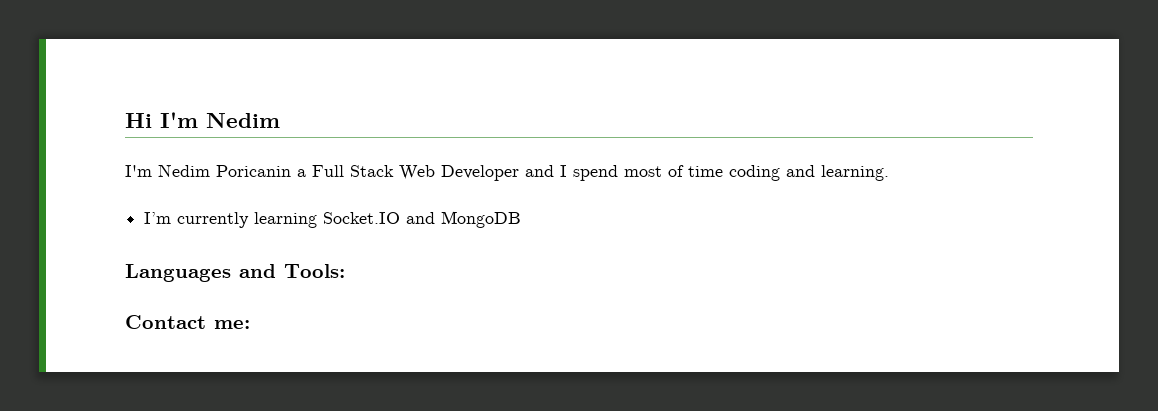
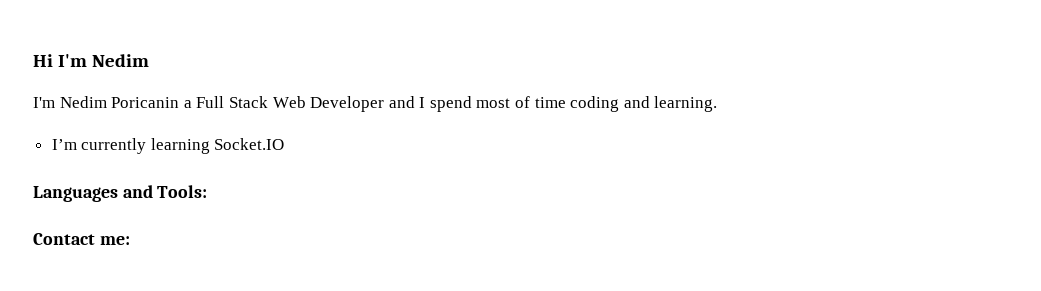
- I’m currently learning Socket.IO and MongoDB
+ I’m currently learning Socket.IO

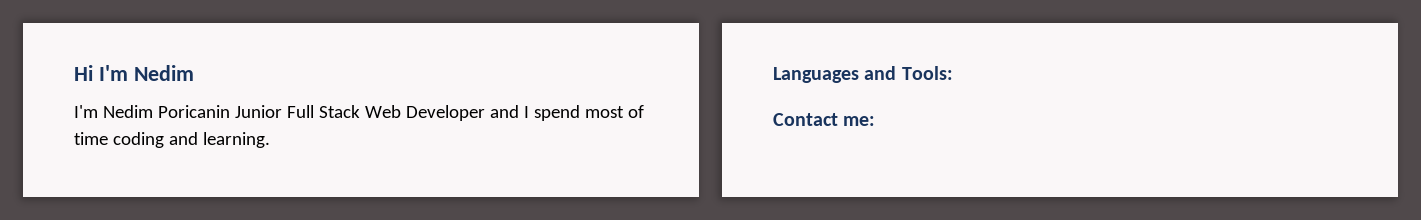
- I'm Nedim Poricanin a Full Stack Web Developer and I spend most of time coding and learning.
+ I'm Nedim Poricanin Junior Full Stack Web Developer and I spend most of time coding and learning.
- I’m currently learning Socket.IO

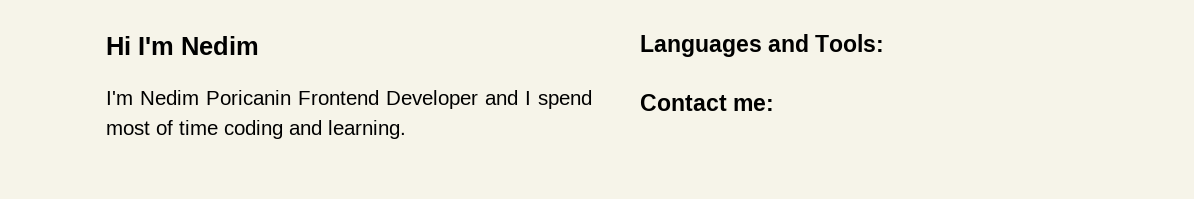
- I'm Nedim Poricanin Junior Full Stack Web Developer and I spend most of time coding and learning.
+ I'm Nedim Poricanin Frontend Developer and I spend most of time coding and learning.

